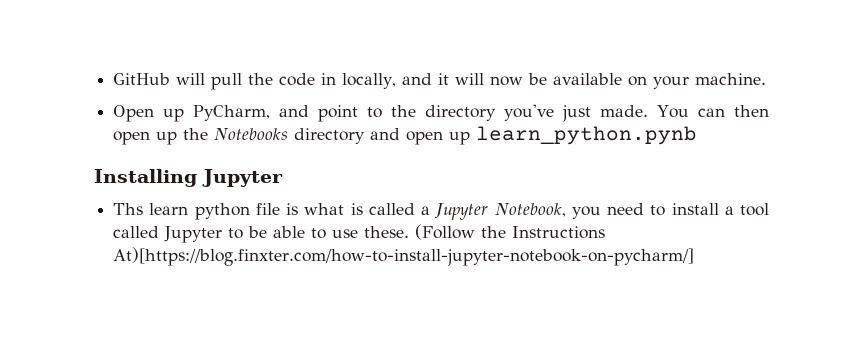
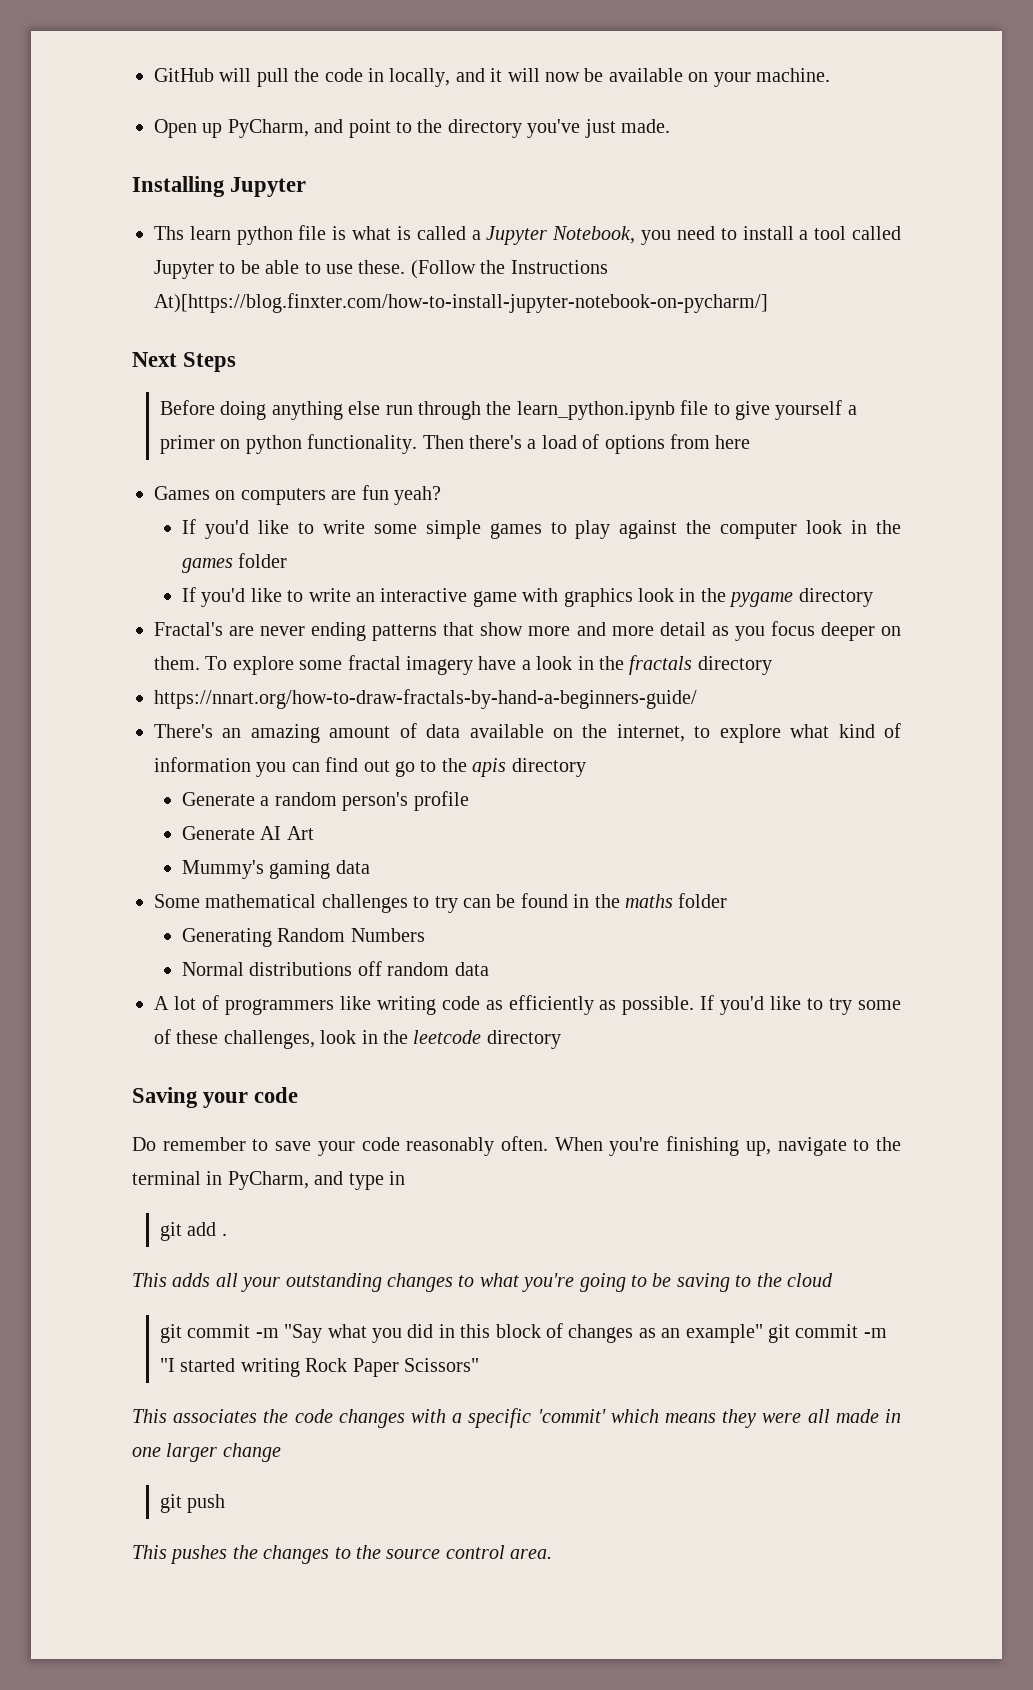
- You can then open up the Notebooks directory and open up learn_python.pynb
+ Next Steps
+ Before doing anything else run through the learn_python.ipynb file to give yourself a primer on python functionality. Then there's a load of options from here
+ Games on computers are fun yeah?
+ If you'd like to write some simple games to play against the computer look in the games folder
+ If you'd like to write an interactive game with graphics look in the pygame directory
+ Fractal's are never ending patterns that show more and more detail as you focus deeper on them. To explore some fractal imagery have a look in the fractals directory
+ https://nnart.org/how-to-draw-fractals-by-hand-a-beginners-guide/
+ There's an amazing amount of data available on the internet, to explore what kind of information you can find out go to the apis directory
+ Generate a random person's profile
+ Generate AI Art
+ Mummy's gaming data
+ Some mathematical challenges to try can be found in the maths folder
+ Generating Random Numbers
+ Normal distributions off random data
+ A lot of programmers like writing code as efficiently as possible. If you'd like to try some of these challenges, look in the leetcode directory
+ Saving your code
+ Do remember to save your code reasonably often. When you're finishing up, navigate to the terminal in PyCharm, and type in
+ git add .
+ This adds all your outstanding changes to what you're going to be saving to the cloud
+ git commit -m "Say what you did in this block of changes as an example" git commit -m "I started writing Rock Paper Scissors"
+ This associates the code changes with a specific 'commit' which means they were all made in one larger change
+ git push
+ This pushes the changes to the source control area.

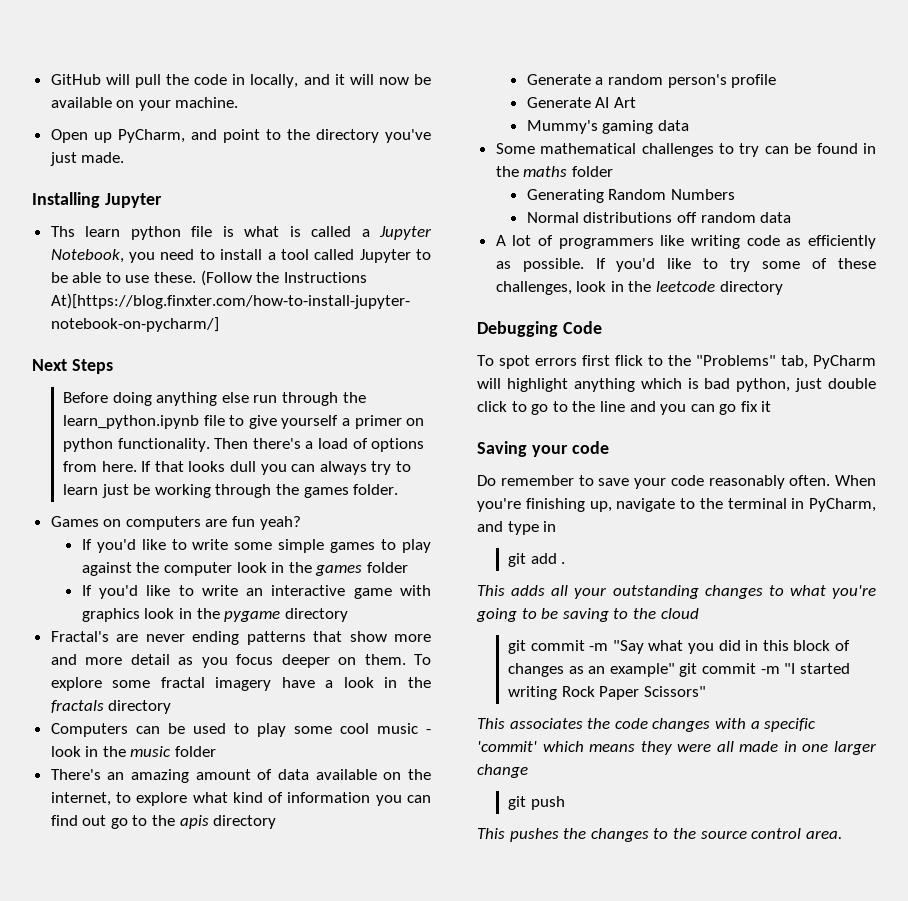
- Then there's a load of options from here
+ Then there's a load of options from here. If that looks dull you can always try to learn just be working through the games folder.
- https://nnart.org/how-to-draw-fractals-by-hand-a-beginners-guide/
+ Computers can be used to play some cool music - look in the music folder
+ Debugging Code
+ To spot errors first flick to the "Problems" tab, PyCharm will highlight anything which is bad python, just double click to go to the line and you can go fix it

